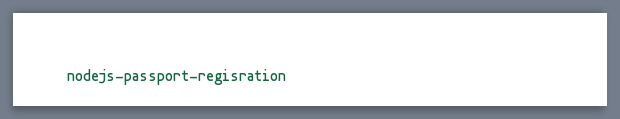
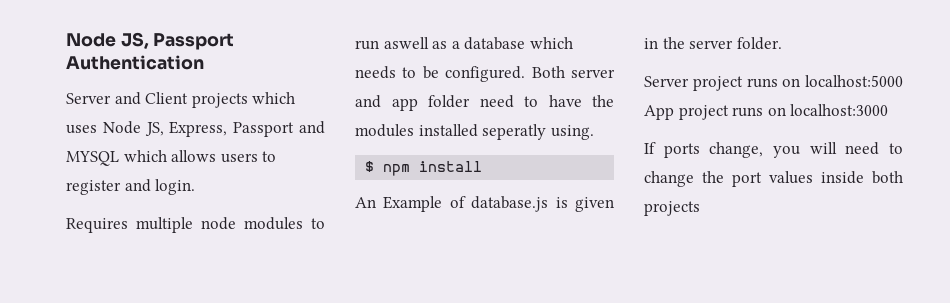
- nodejs-passport-regisration
+ Node JS, Passport Authentication
+ Server and Client projects which uses Node JS, Express, Passport and MYSQL which allows users to register and login.
+ Requires multiple node modules to run aswell as a database which needs to be configured. Both server and app folder need to have the modules installed seperatly using.
+ $ npm install
+ An Example of database.js is given in the server folder.
+ Server project runs on localhost:5000 App project runs on localhost:3000
+ If ports change, you will need to change the port values inside both projects

